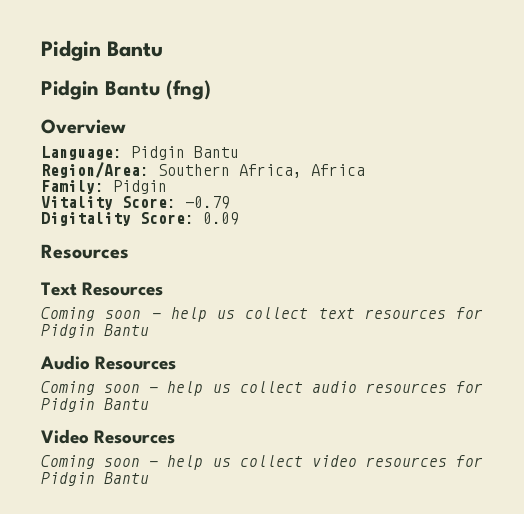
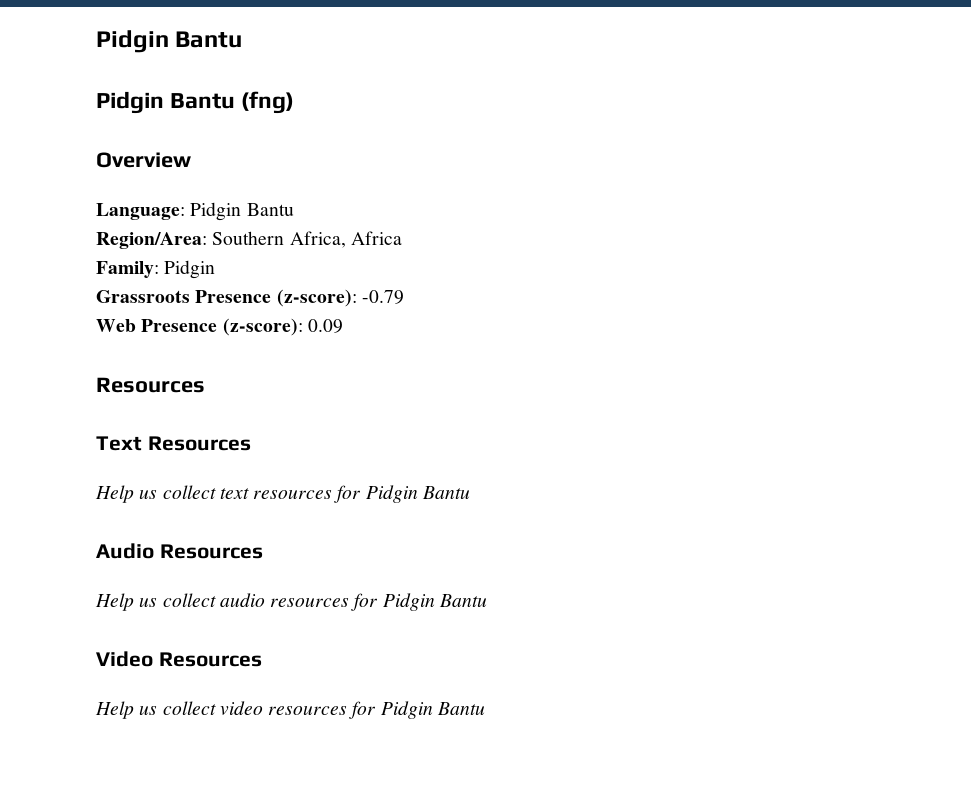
- Vitality Score: -0.79
- Digitality Score: 0.09
+ Grassroots Presence (z-score): -0.79
+ Web Presence (z-score): 0.09
- Coming soon - help us collect text resources for Pidgin Bantu
+ Help us collect text resources for Pidgin Bantu
- Coming soon - help us collect audio resources for Pidgin Bantu
+ Help us collect audio resources for Pidgin Bantu
- Coming soon - help us collect video resources for Pidgin Bantu
+ Help us collect video resources for Pidgin Bantu

